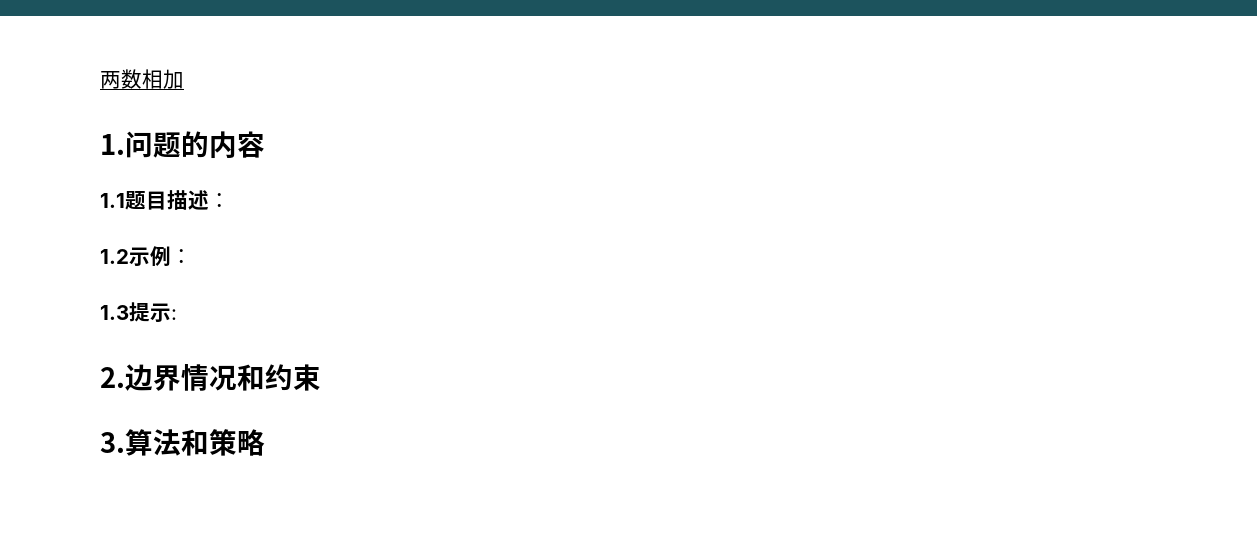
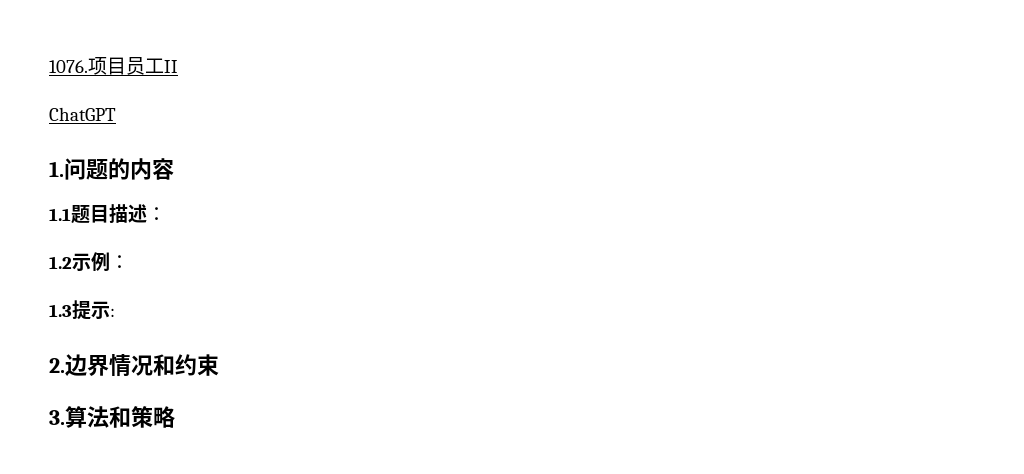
- 两数相加
+ 1076.项目员工II
+ ChatGPT

